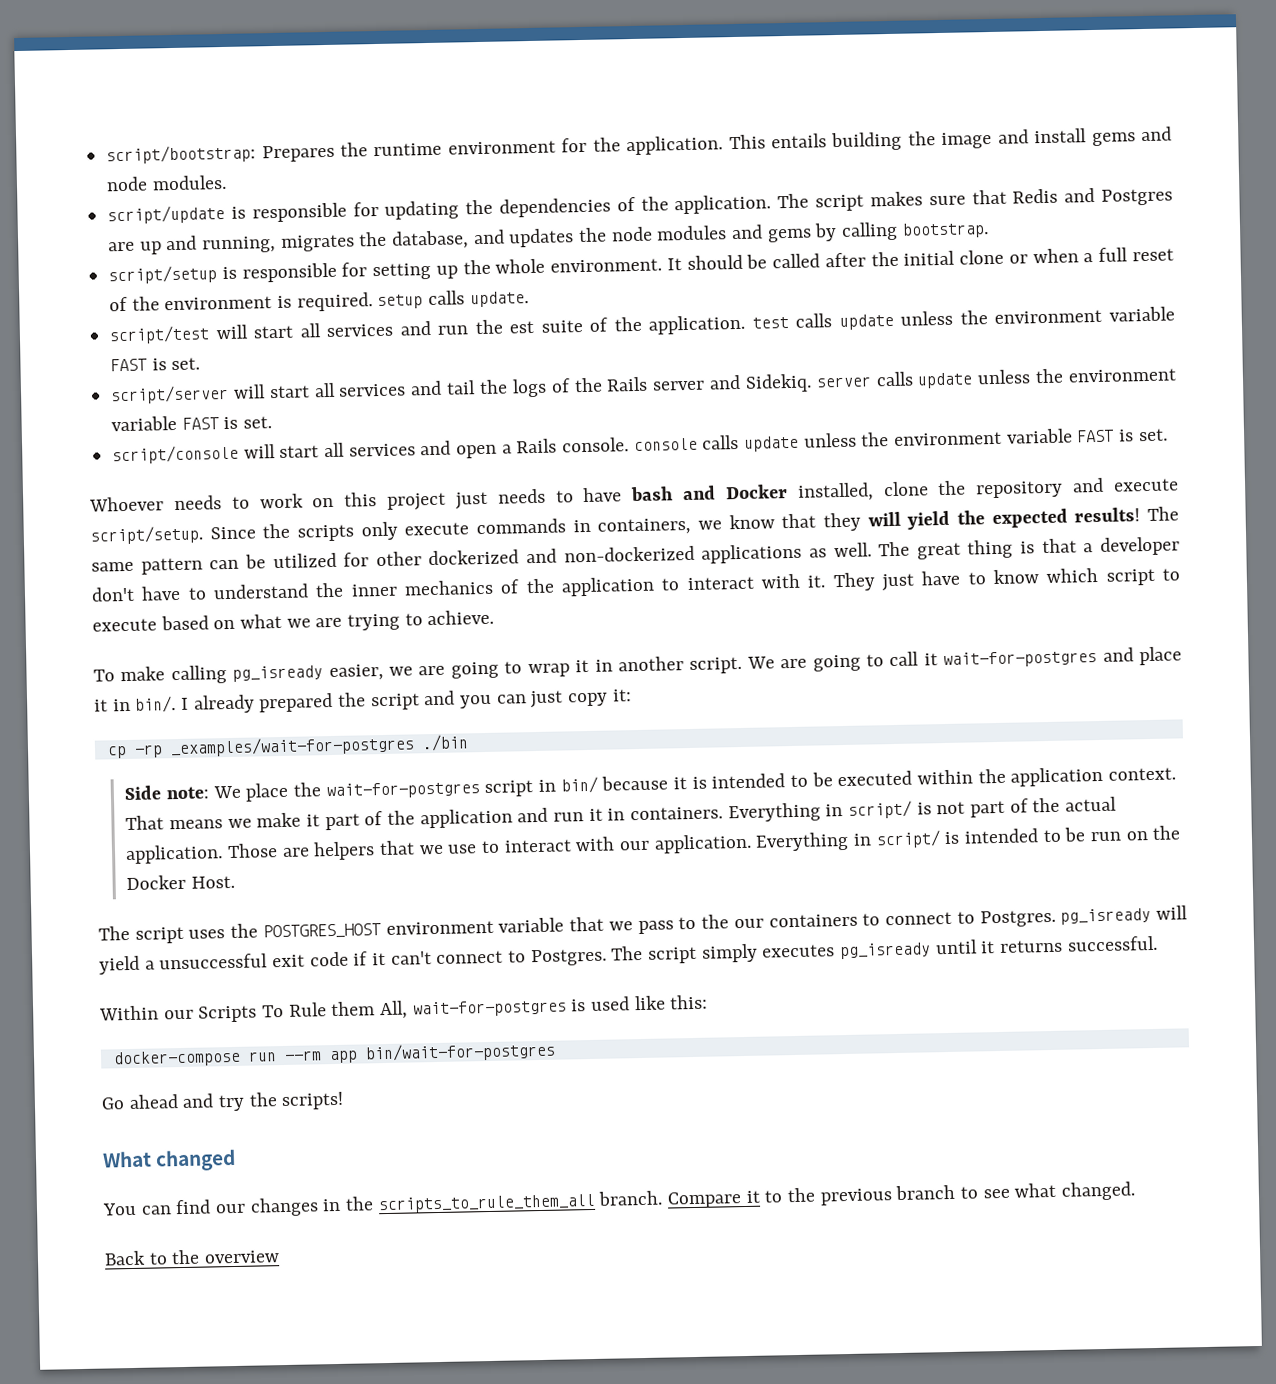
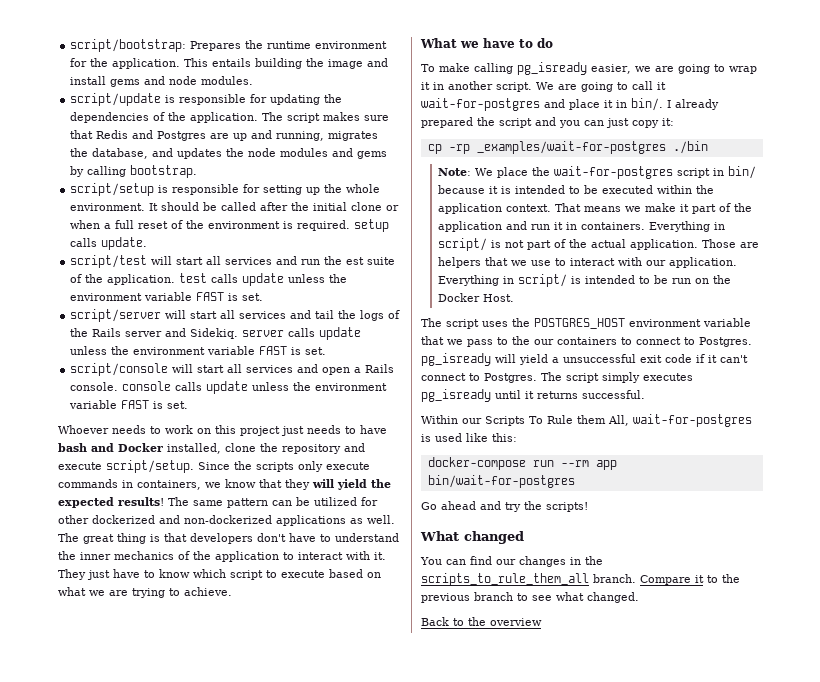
- The great thing is that a developer don't have to understand the inner mechanics of the application to interact with it.
+ The great thing is that developers don't have to understand the inner mechanics of the application to interact with it.
+ What we have to do
- Side note: We place the wait-for-postgres script in bin/ because it is intended to be executed within the application context.
+ Note: We place the wait-for-postgres script in bin/ because it is intended to be executed within the application context.

